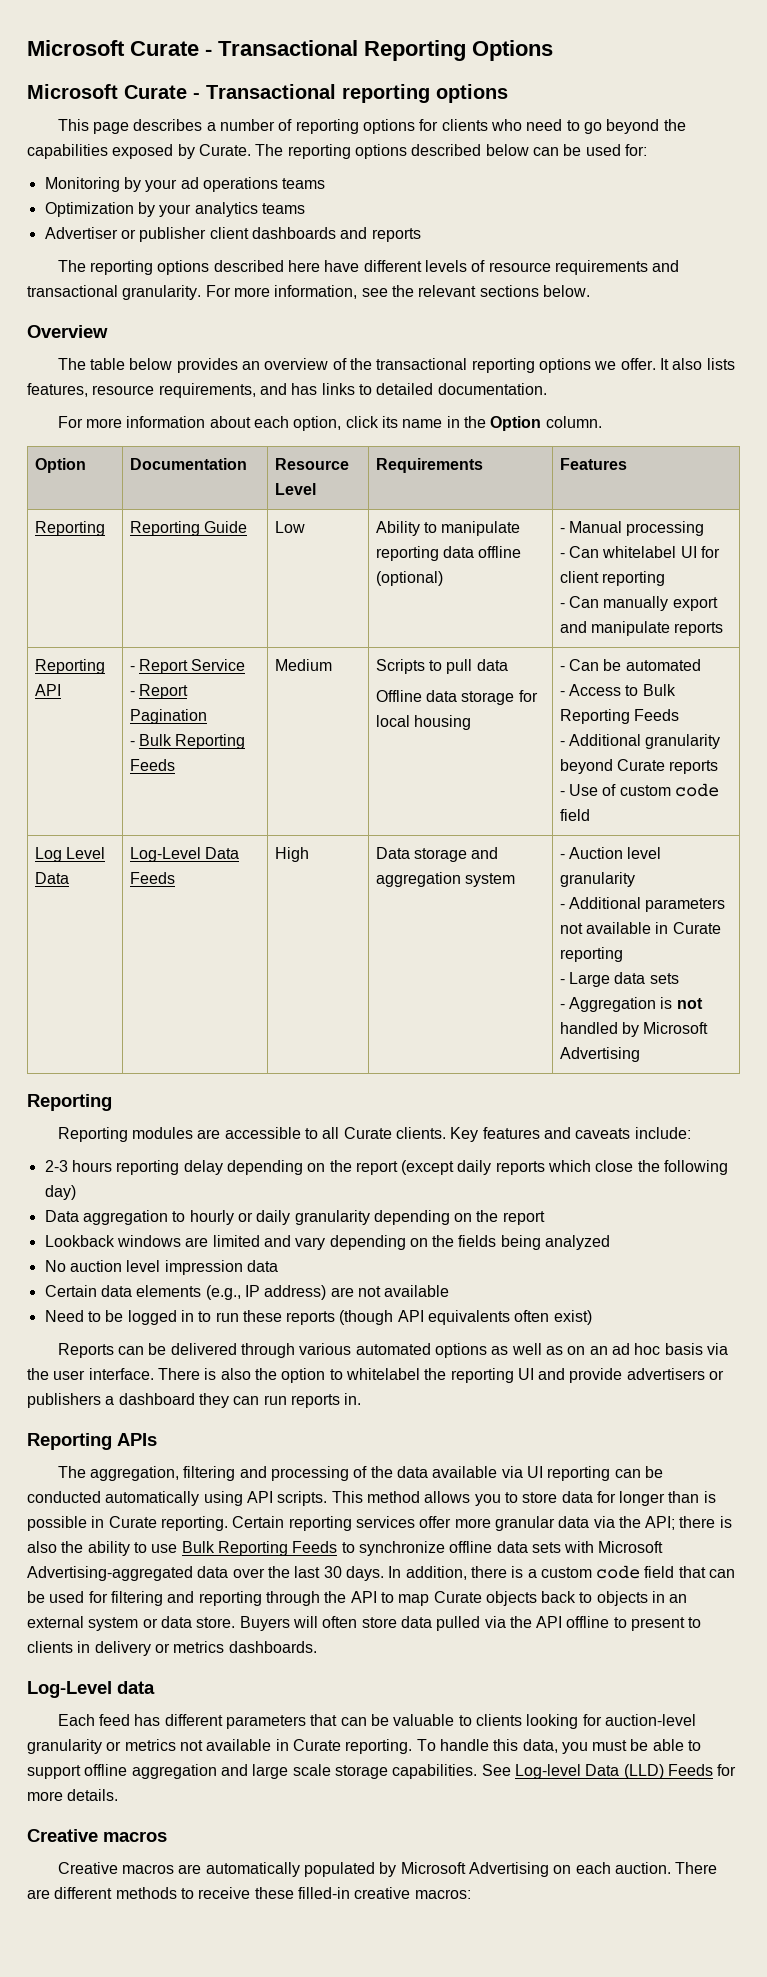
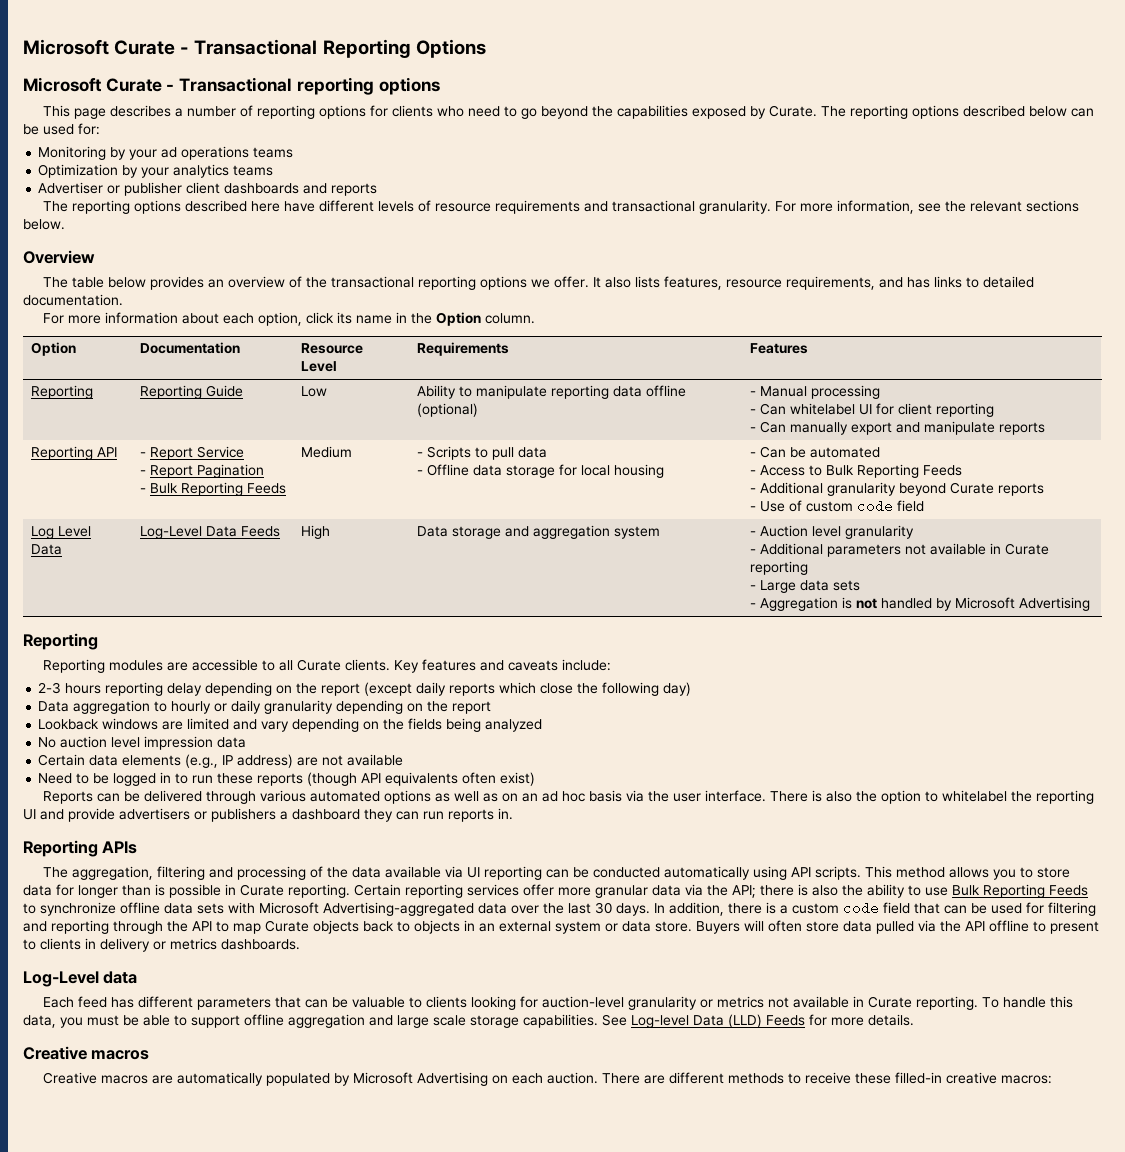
- Scripts to pull data
+ - Scripts to pull data
- Offline data storage for local housing
+ - Offline data storage for local housing

